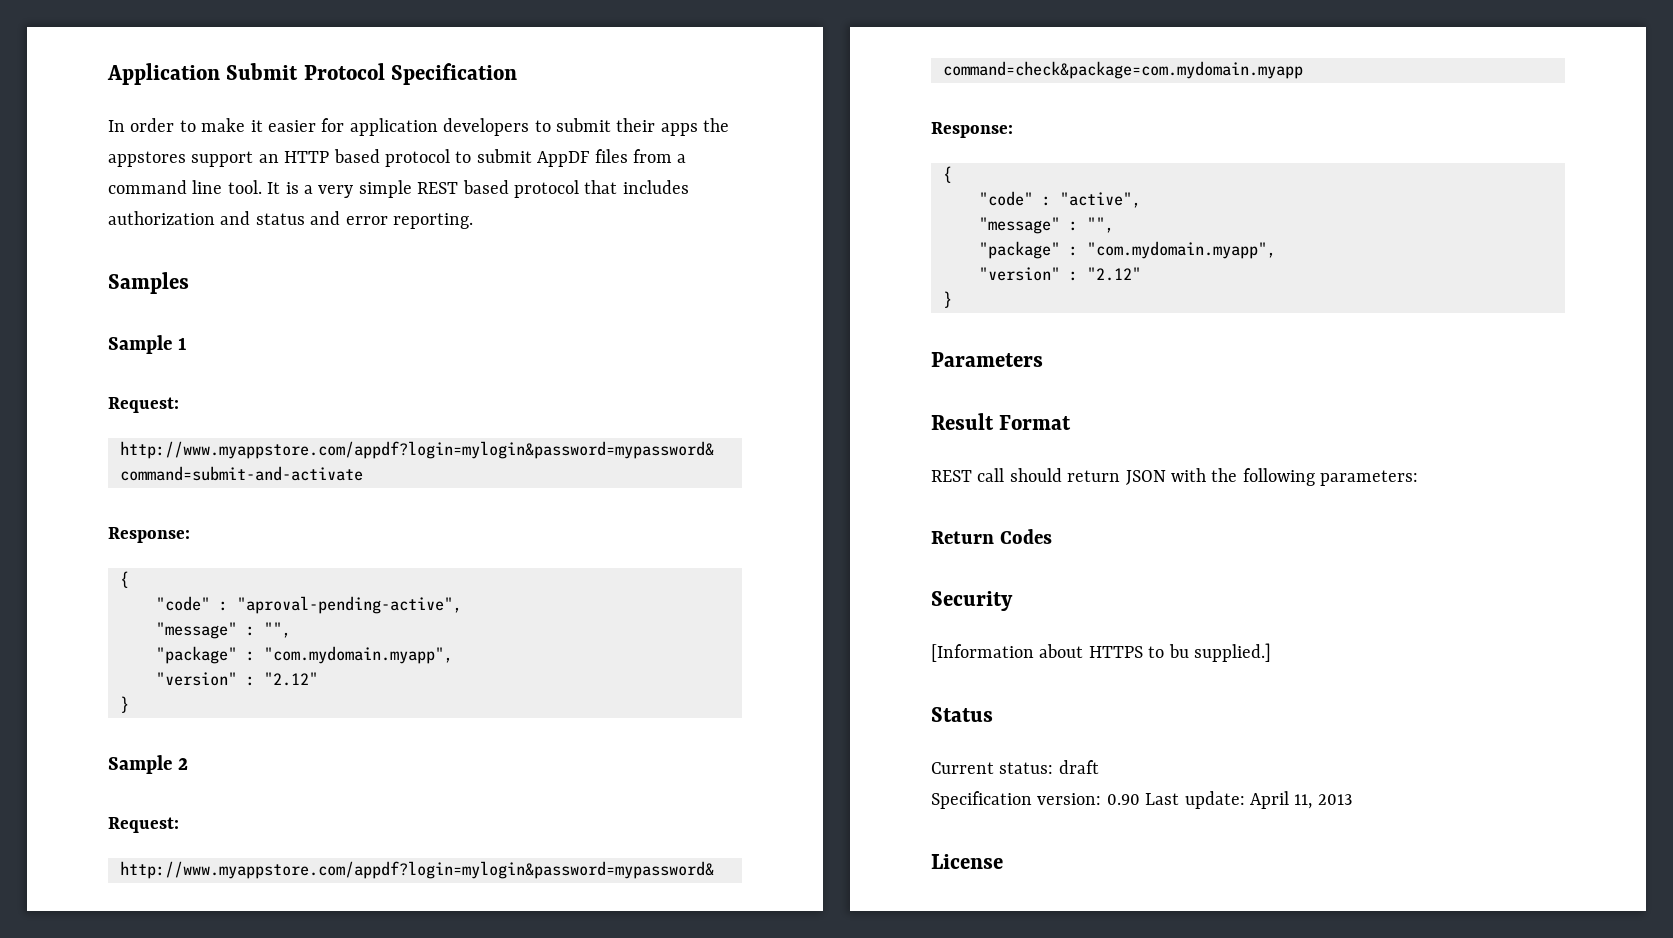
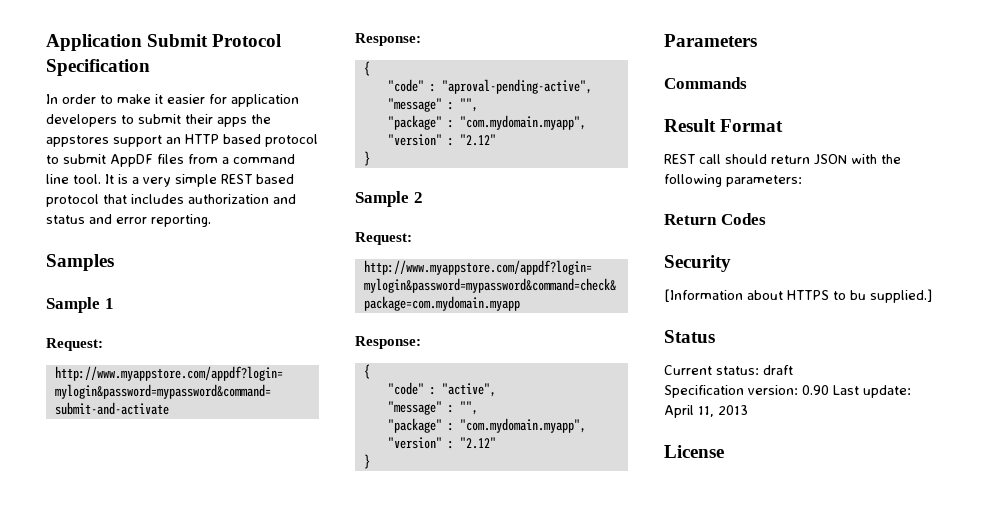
+ Commands

